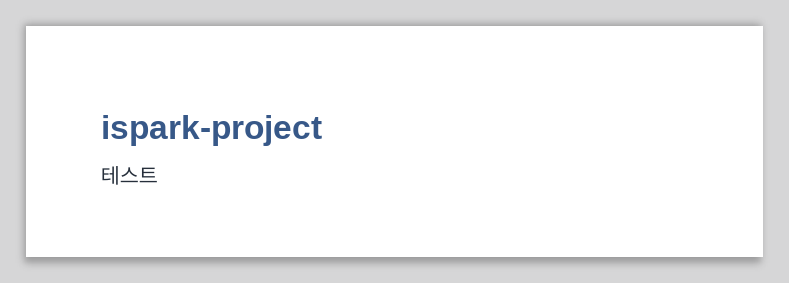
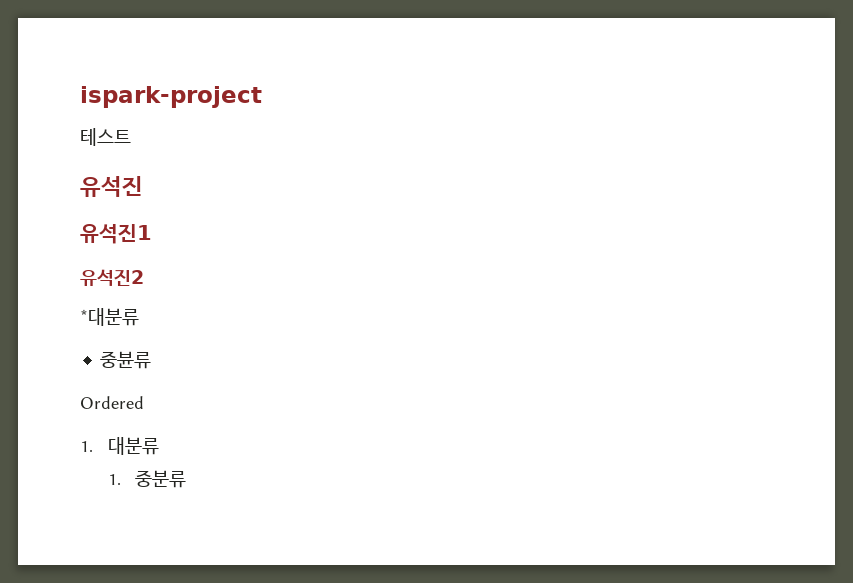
+ 유석진
+ 유석진1
+ 유석진2
+ *대분류
+ 중뷴류
+ Ordered
+ 1. 대분류
+ 1. 중분류

